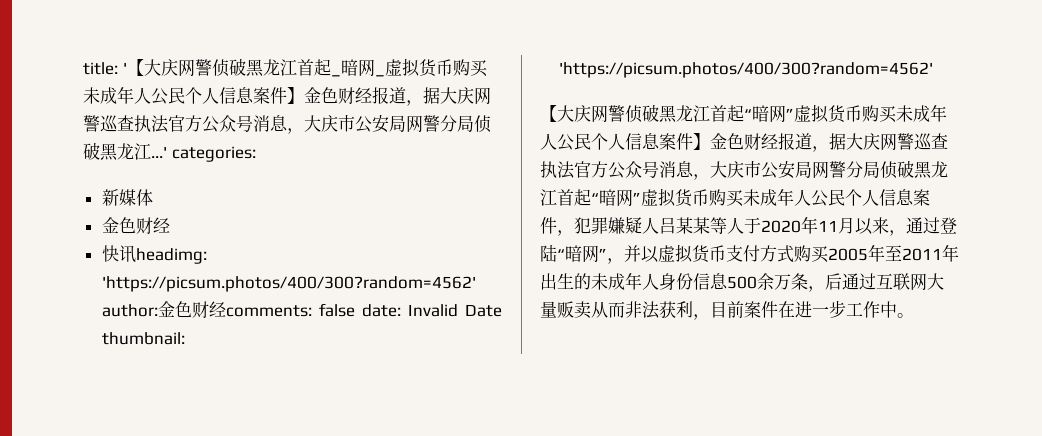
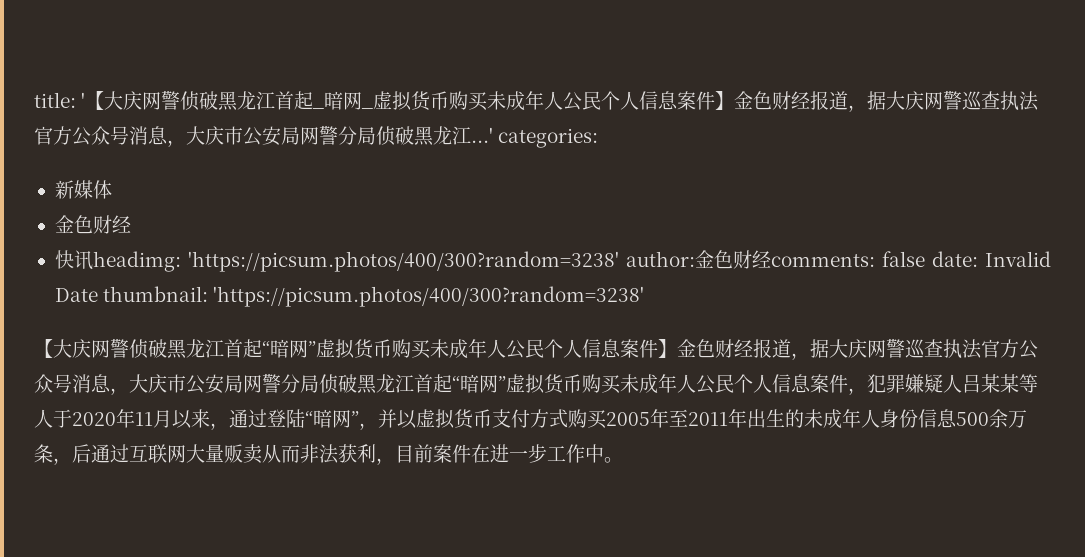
- 快讯headimg: 'https://picsum.photos/400/300?random=4562' author:金色财经comments: false date: Invalid Date thumbnail: 'https://picsum.photos/400/300?random=4562'
+ 快讯headimg: 'https://picsum.photos/400/300?random=3238' author:金色财经comments: false date: Invalid Date thumbnail: 'https://picsum.photos/400/300?random=3238'

